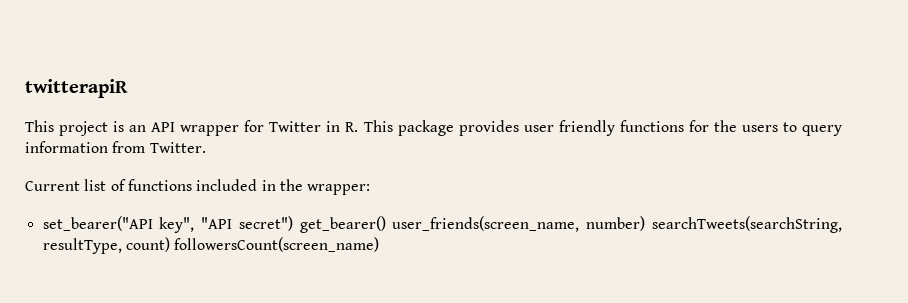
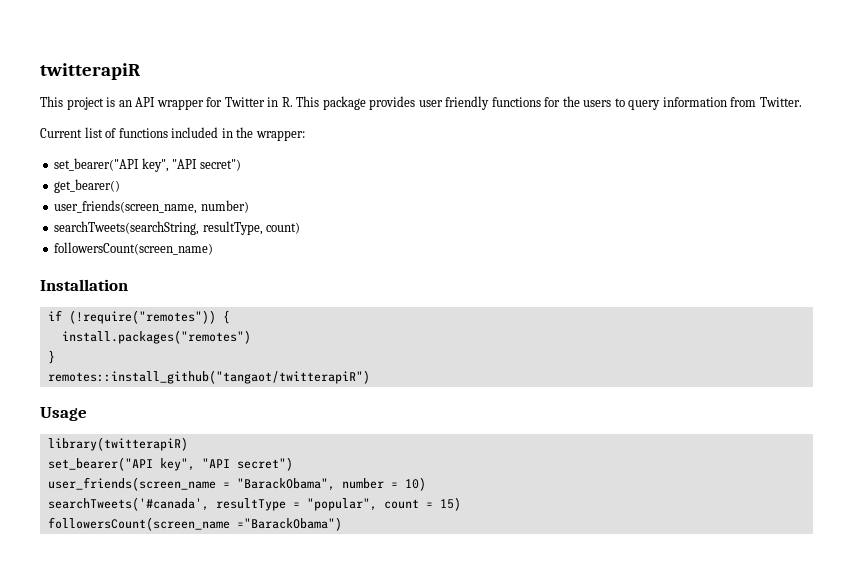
  Current list of functions included in the wrapper:
- set_bearer("API key", "API secret") get_bearer() user_friends(screen_name, number) searchTweets(searchString, resultType, count) followersCount(screen_name)
+ set_bearer("API key", "API secret")
+ get_bearer()
+ user_friends(screen_name, number)
+ searchTweets(searchString, resultType, count)
+ followersCount(screen_name)
+ Installation
+ if (!require("remotes")) {
+ install.packages("remotes")
+ }
+ remotes::install_github("tangaot/twitterapiR")
+ Usage
+ library(twitterapiR)
+ set_bearer("API key", "API secret")
+ user_friends(screen_name = "BarackObama", number = 10)
+ searchTweets('#canada', resultType = "popular", count = 15)
+ followersCount(screen_name ="BarackObama")

